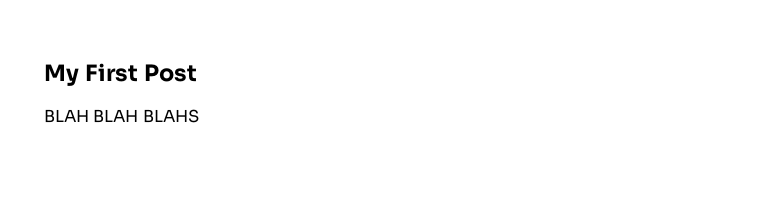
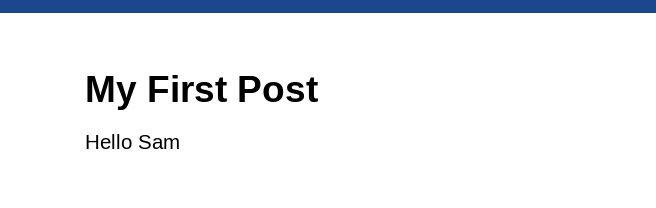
- BLAH BLAH BLAHS
+ Hello Sam

